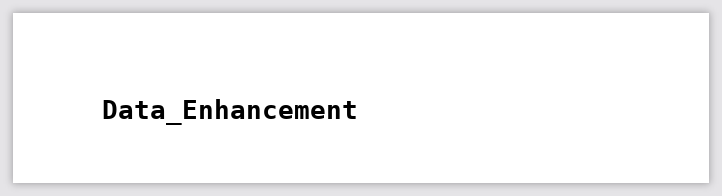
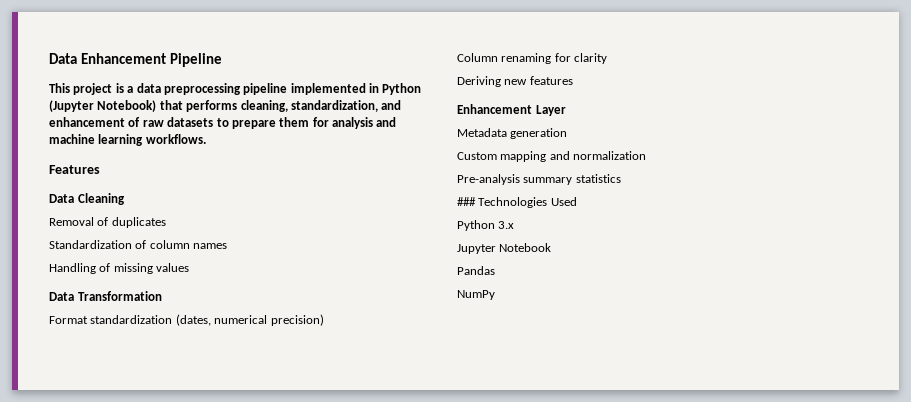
- Data_Enhancement
+ Data Enhancement Pipeline
+ This project is a data preprocessing pipeline implemented in Python (Jupyter Notebook) that performs cleaning, standardization, and enhancement of raw datasets to prepare them for analysis and machine learning workflows.
+ Features
+ Data Cleaning
+ Removal of duplicates
+ Standardization of column names
+ Handling of missing values
+ Data Transformation
+ Format standardization (dates, numerical precision)
+ Column renaming for clarity
+ Deriving new features
+ Enhancement Layer
+ Metadata generation
+ Custom mapping and normalization
+ Pre-analysis summary statistics
+ ### Technologies Used
+ Python 3.x
+ Jupyter Notebook
+ Pandas
+ NumPy

